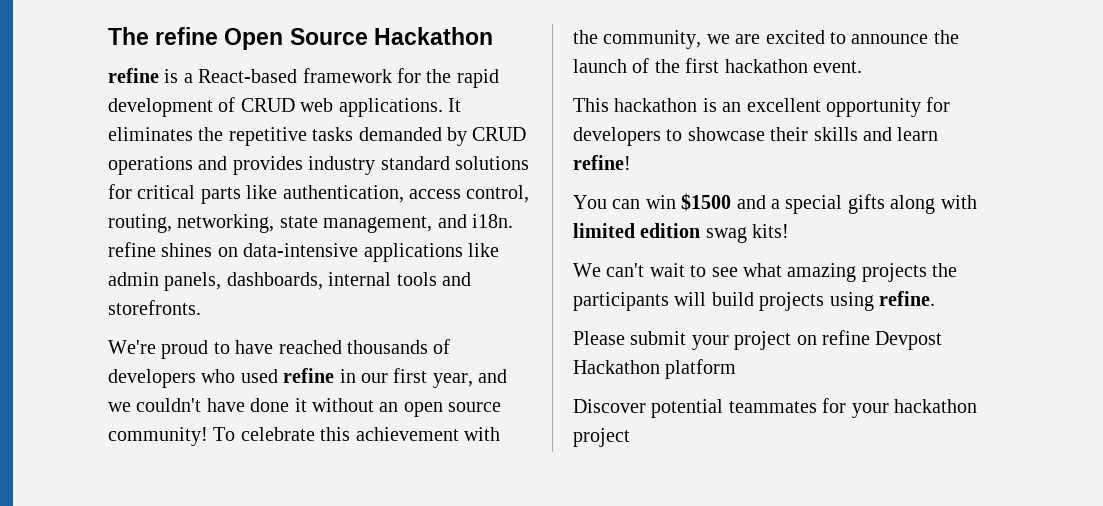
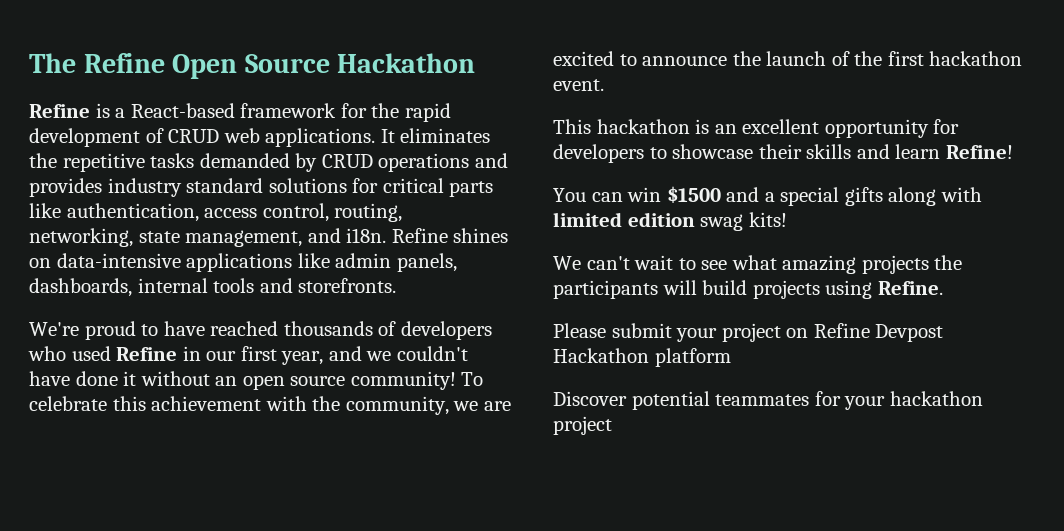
- The refine Open Source Hackathon
+ The Refine Open Source Hackathon
- refine is a React-based framework for the rapid development of CRUD web applications.
+ Refine is a React-based framework for the rapid development of CRUD web applications.
- It eliminates the repetitive tasks demanded by CRUD operations and provides industry standard solutions for critical parts like authentication, access control, routing, networking, state management, and i18n. refine shines on data-intensive applications like admin panels, dashboards, internal tools and storefronts.
+ It eliminates the repetitive tasks demanded by CRUD operations and provides industry standard solutions for critical parts like authentication, access control, routing, networking, state management, and i18n. Refine shines on data-intensive applications like admin panels, dashboards, internal tools and storefronts.
- We're proud to have reached thousands of developers who used refine in our first year, and we couldn't have done it without an open source community!
+ We're proud to have reached thousands of developers who used Refine in our first year, and we couldn't have done it without an open source community!
- This hackathon is an excellent opportunity for developers to showcase their skills and learn refine!
+ This hackathon is an excellent opportunity for developers to showcase their skills and learn Refine!
- We can't wait to see what amazing projects the participants will build projects using refine.
+ We can't wait to see what amazing projects the participants will build projects using Refine.
- Please submit your project on refine Devpost Hackathon platform
+ Please submit your project on Refine Devpost Hackathon platform

